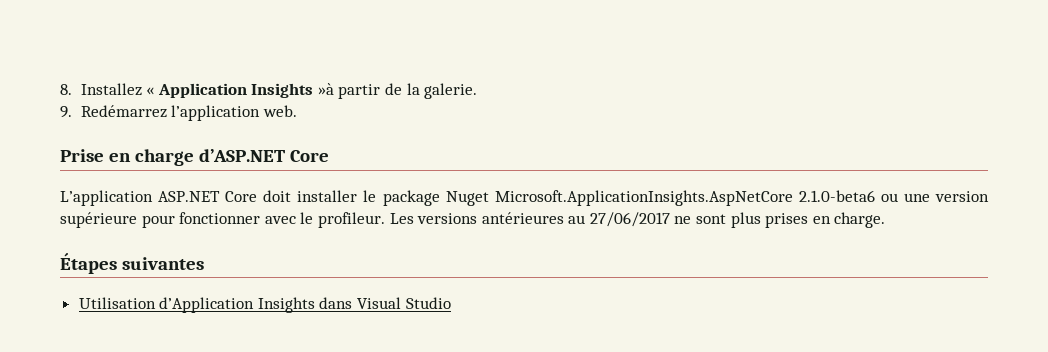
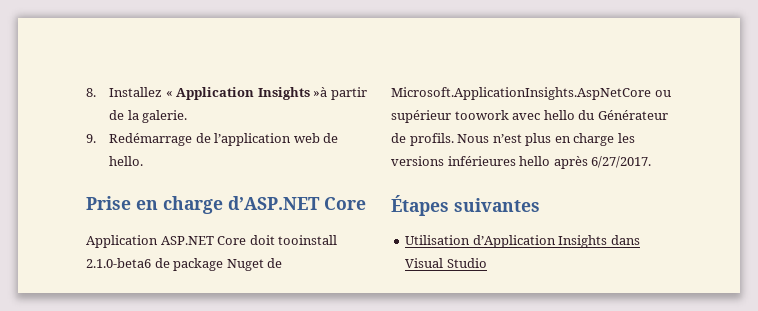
- 9. Redémarrez l’application web.
+ 9. Redémarrage de l’application web de hello.
- L’application ASP.NET Core doit installer le package Nuget Microsoft.ApplicationInsights.AspNetCore 2.1.0-beta6 ou une version supérieure pour fonctionner avec le profileur. Les versions antérieures au 27/06/2017 ne sont plus prises en charge.
+ Application ASP.NET Core doit tooinstall 2.1.0-beta6 de package Nuget de Microsoft.ApplicationInsights.AspNetCore ou supérieur toowork avec hello du Générateur de profils. Nous n’est plus en charge les versions inférieures hello après 6/27/2017.

